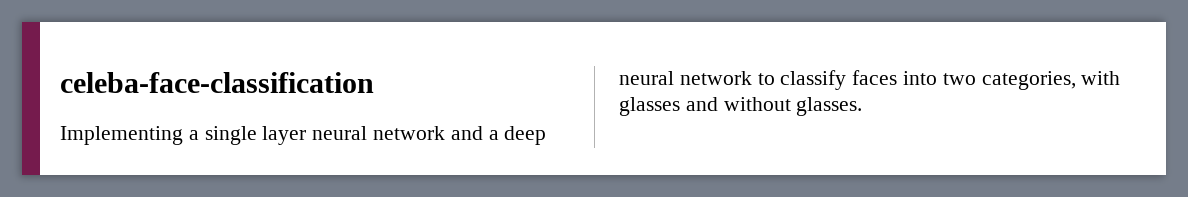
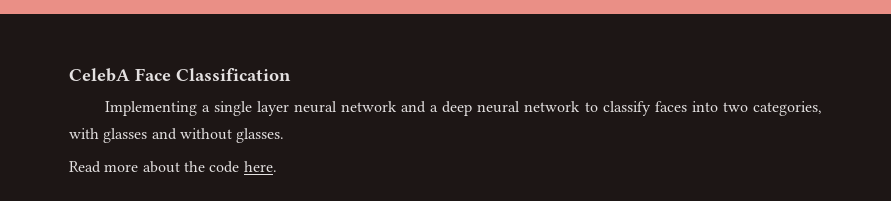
- celeba-face-classification
+ CelebA Face Classification
+ Read more about the code here.

